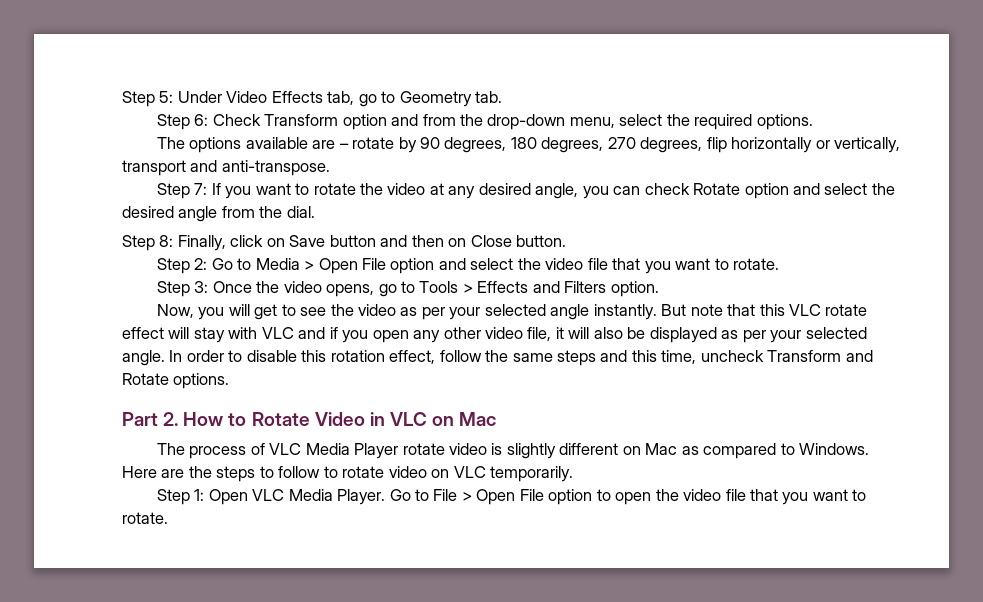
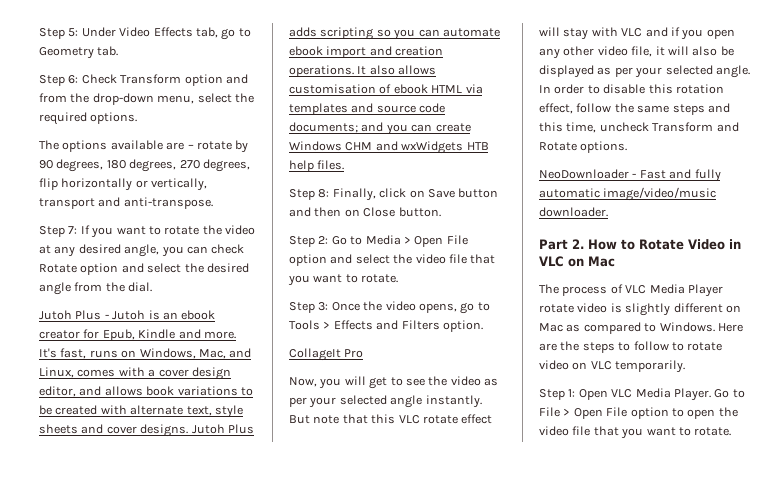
+ Jutoh Plus - Jutoh is an ebook creator for Epub, Kindle and more. It's fast, runs on Windows, Mac, and Linux, comes with a cover design editor, and allows book variations to be created with alternate text, style sheets and cover designs. Jutoh Plus adds scripting so you can automate ebook import and creation operations. It also allows customisation of ebook HTML via templates and source code documents; and you can create Windows CHM and wxWidgets HTB help files.
+ CollageIt Pro
+ NeoDownloader - Fast and fully automatic image/video/music downloader.

